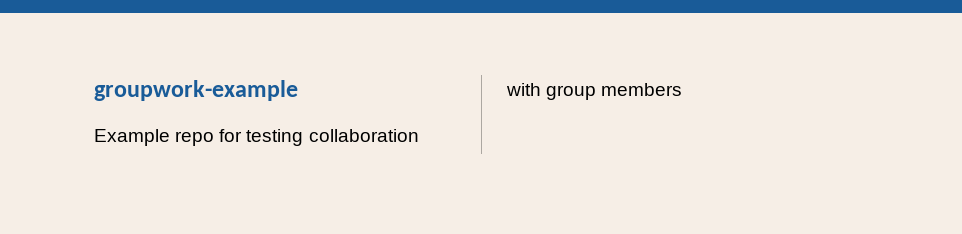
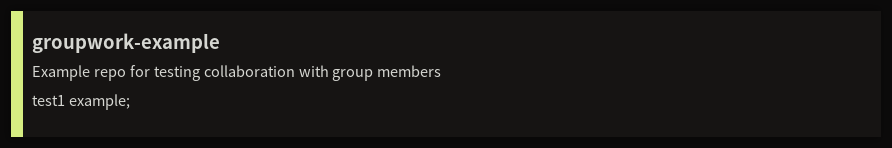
+ test1 example;

